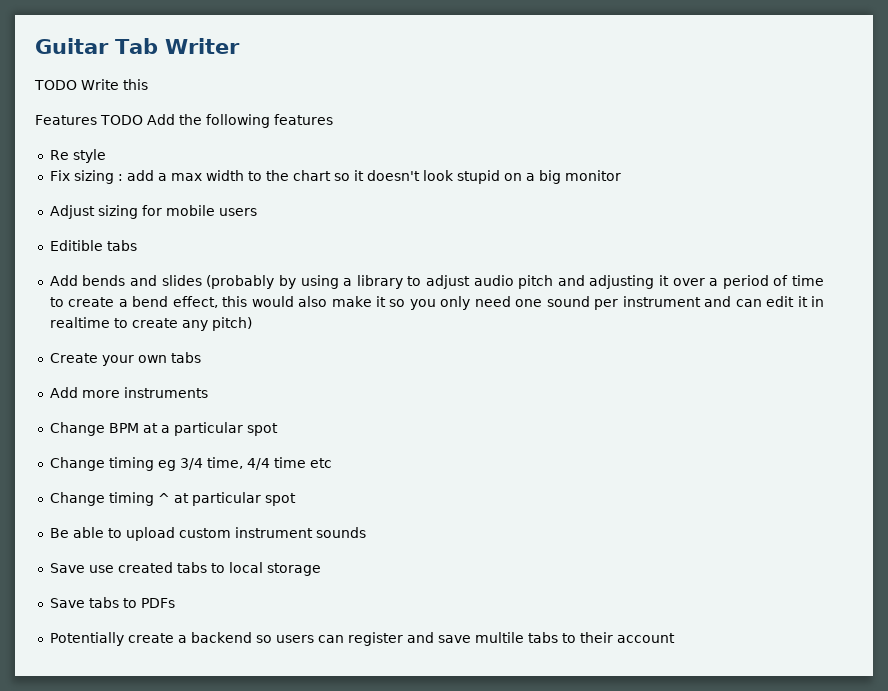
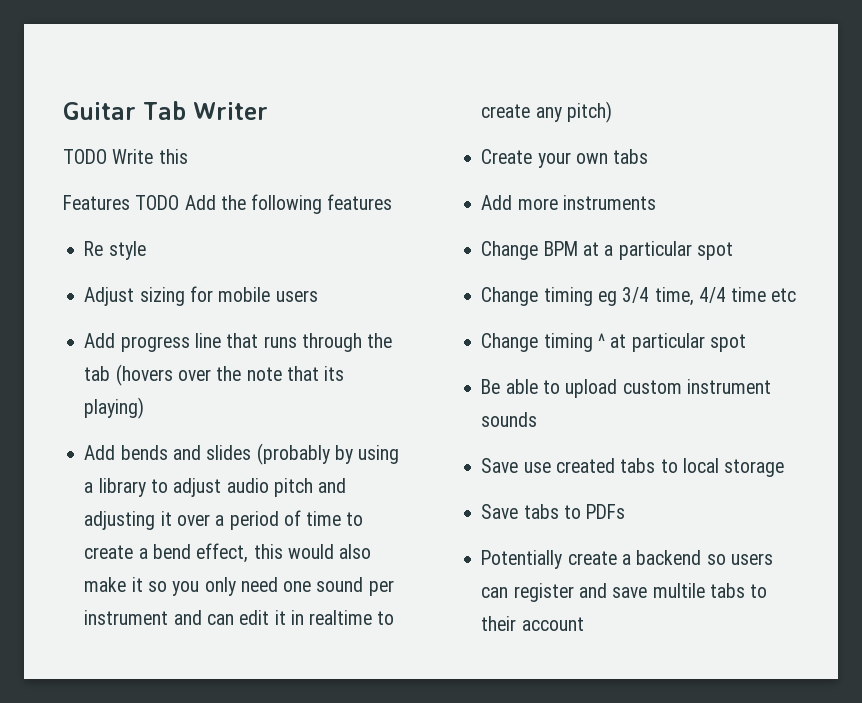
- Fix sizing : add a max width to the chart so it doesn't look stupid on a big monitor
- Editible tabs
+ Add progress line that runs through the tab (hovers over the note that its playing)

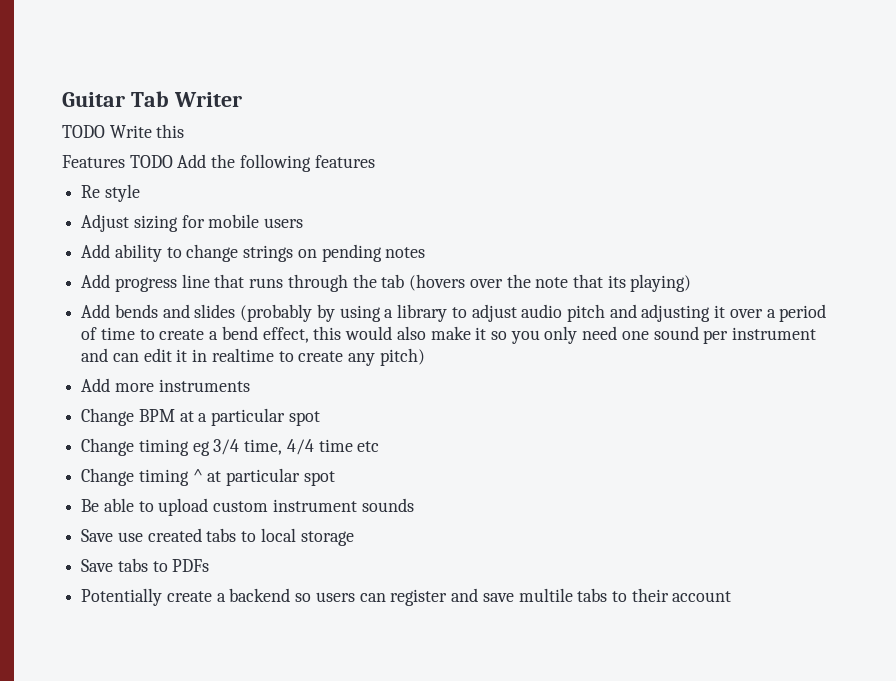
+ Add ability to change strings on pending notes
- Create your own tabs

